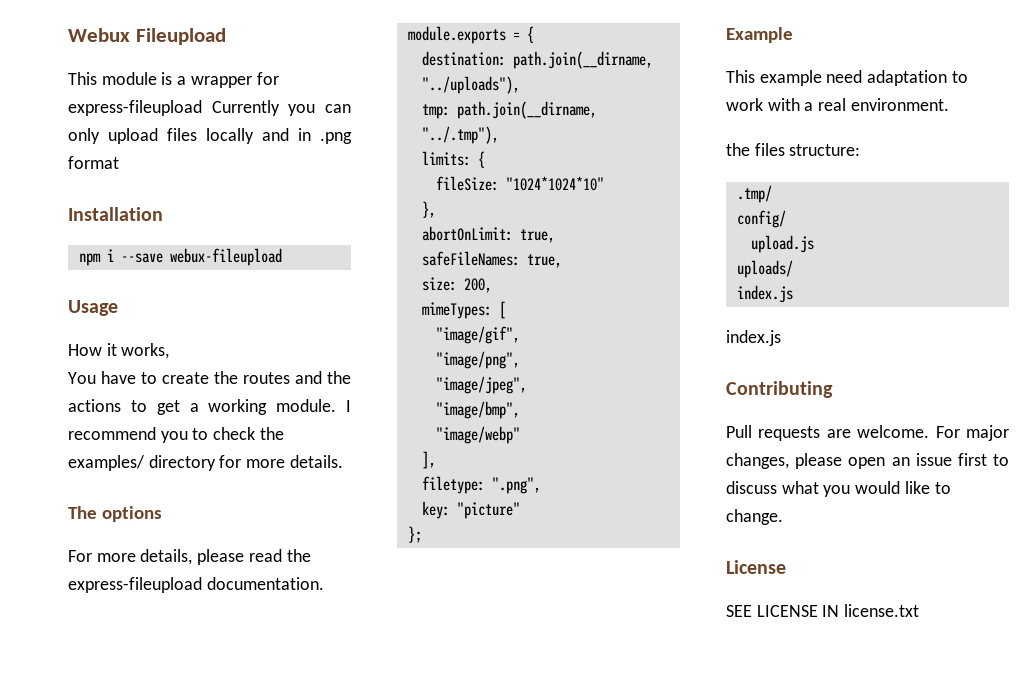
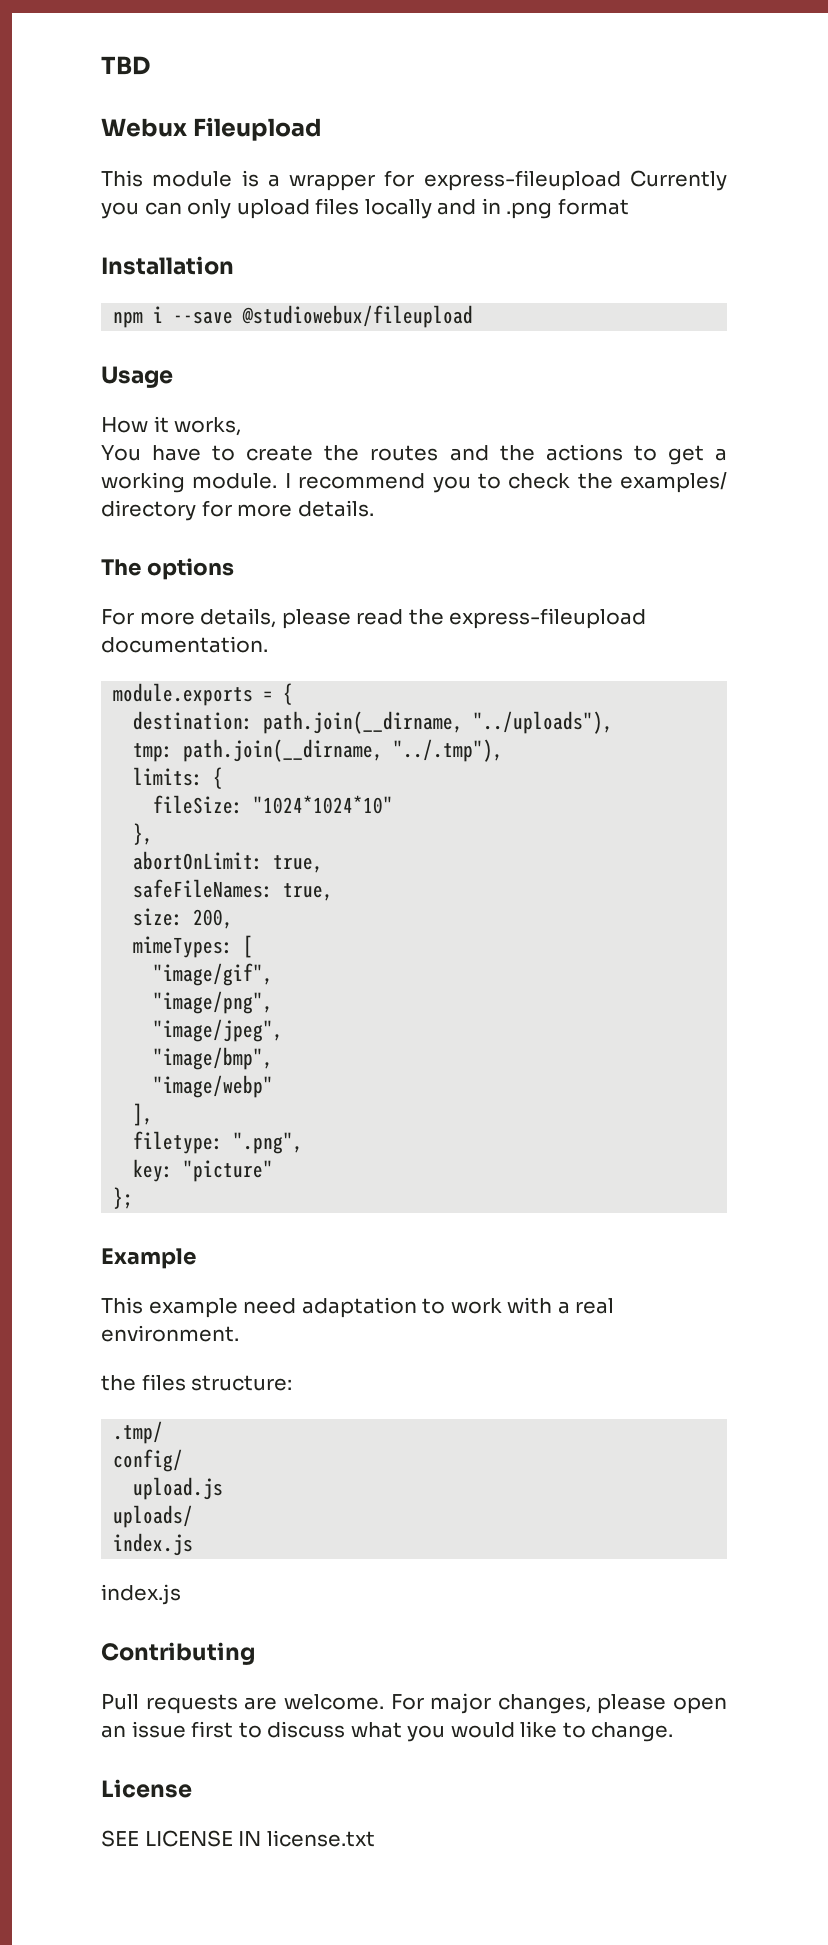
+ TBD
- npm i --save webux-fileupload
+ npm i --save @studiowebux/fileupload

